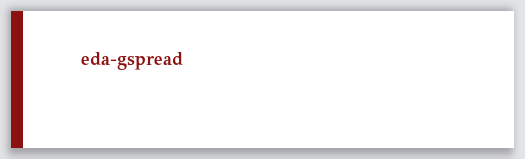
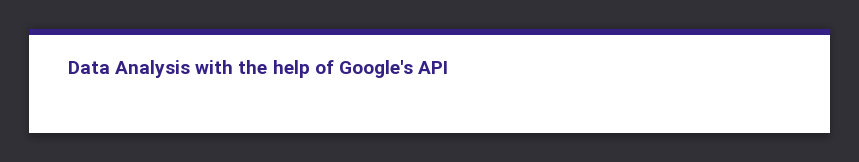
- eda-gspread
+ Data Analysis with the help of Google's API

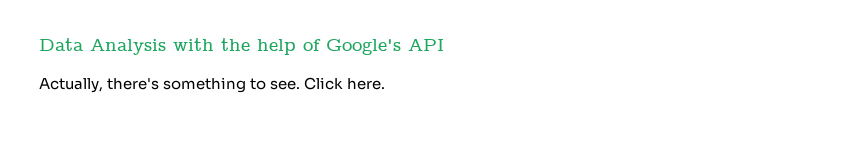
+ Actually, there's something to see. Click here.

